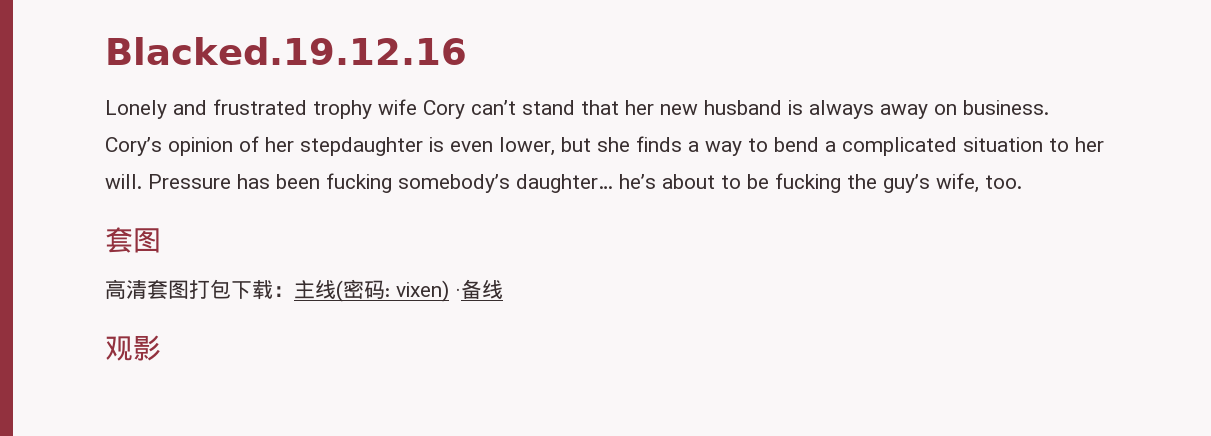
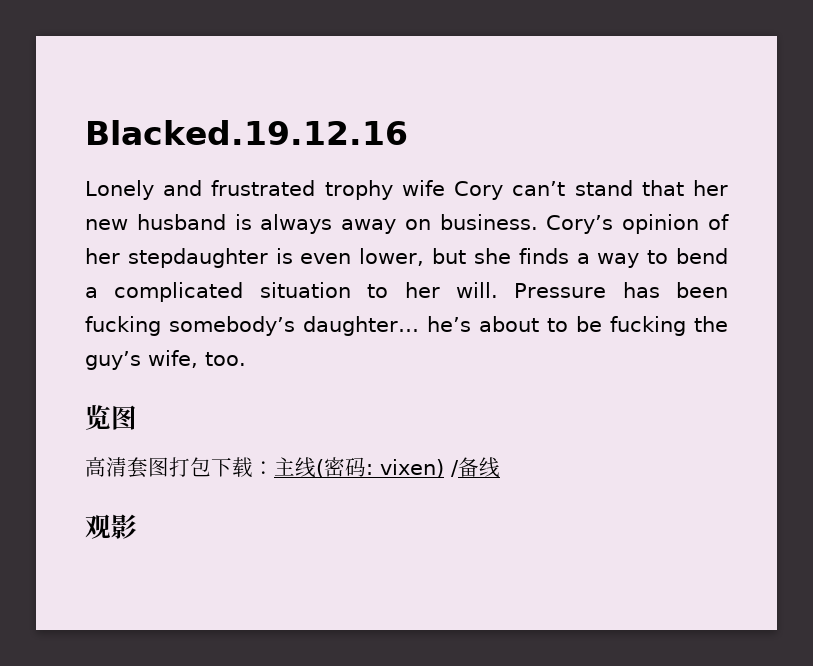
  Pressure has been fucking somebody’s daughter… he’s about to be fucking the guy’s wife, too.
- 套图
+ 览图
- 高清套图打包下载：主线(密码: vixen) ·备线
+ 高清套图打包下载：主线(密码: vixen) /备线

